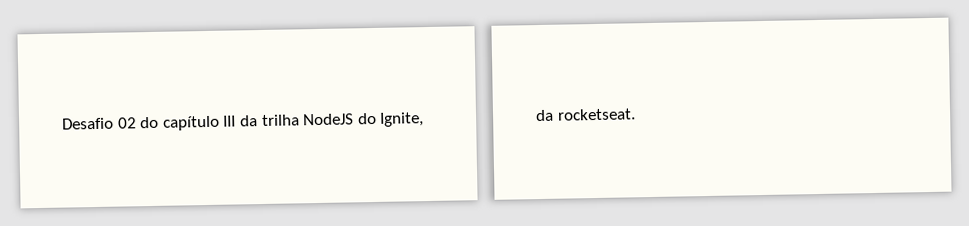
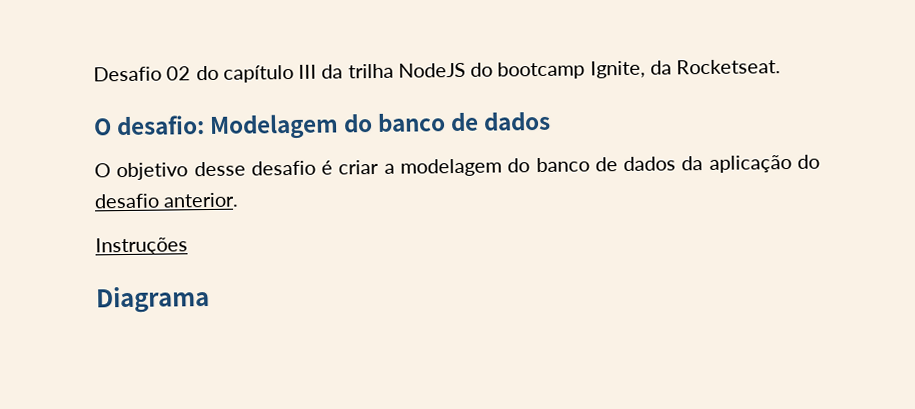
- Desafio 02 do capítulo III da trilha NodeJS do Ignite, da rocketseat.
+ Desafio 02 do capítulo III da trilha NodeJS do bootcamp Ignite, da Rocketseat.
+ O desafio: Modelagem do banco de dados
+ O objetivo desse desafio é criar a modelagem do banco de dados da aplicação do desafio anterior.
+ Instruções
+ Diagrama

